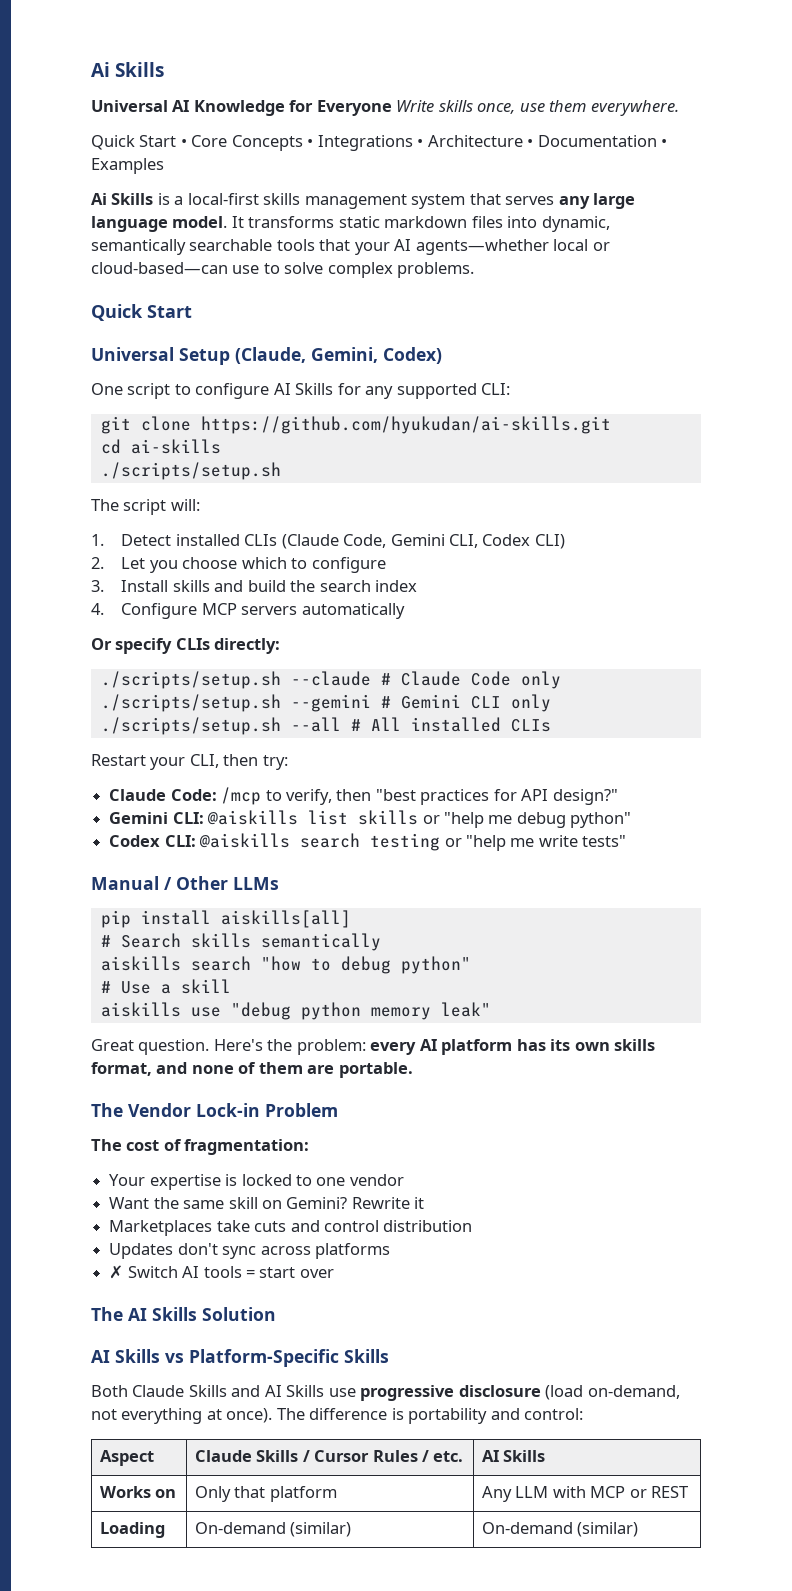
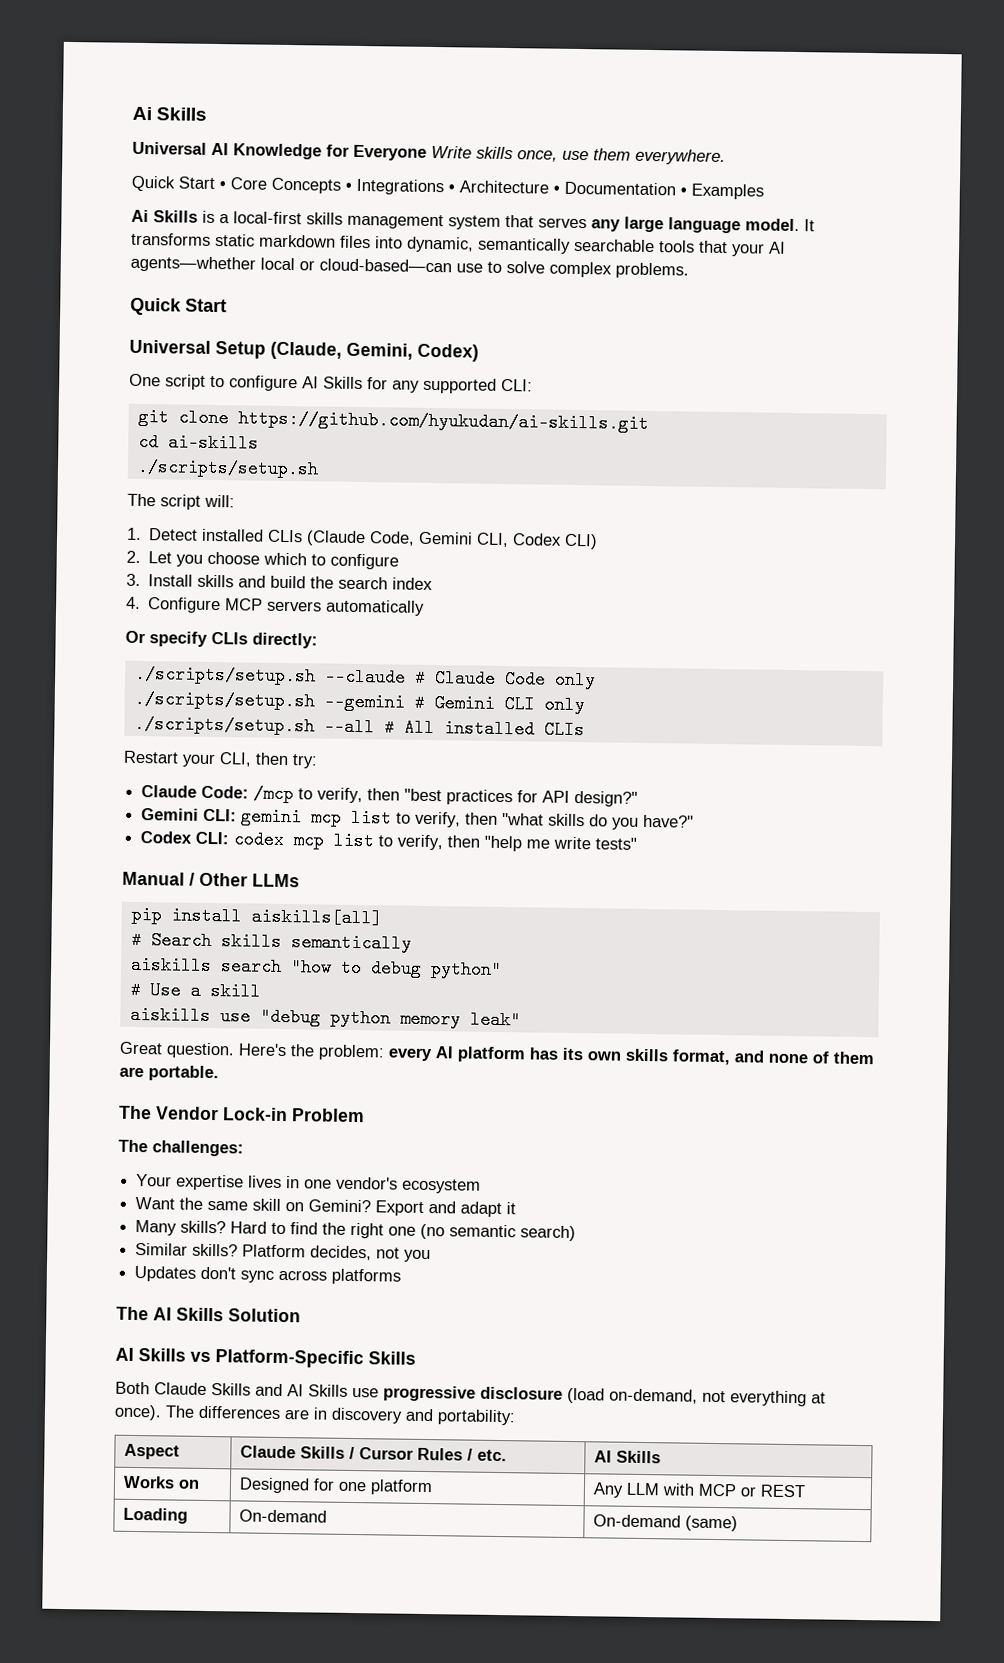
- Gemini CLI: @aiskills list skills or "help me debug python"
- Codex CLI: @aiskills search testing or "help me write tests"
+ Gemini CLI: gemini mcp list to verify, then "what skills do you have?"
+ Codex CLI: codex mcp list to verify, then "help me write tests"
- The cost of fragmentation:
+ The challenges:
- Your expertise is locked to one vendor
+ Your expertise lives in one vendor's ecosystem
- Rewrite it
- Marketplaces take cuts and control distribution
+ Export and adapt it
+ Many skills? Hard to find the right one (no semantic search)
+ Similar skills? Platform decides, not you
- ✗ Switch AI tools = start over
- The difference is portability and control:
+ The differences are in discovery and portability:
- Works on | Only that platform | Any LLM with MCP or REST
+ Works on | Designed for one platform | Any LLM with MCP or REST
- Loading | On-demand (similar) | On-demand (similar)
+ Loading | On-demand | On-demand (same)

